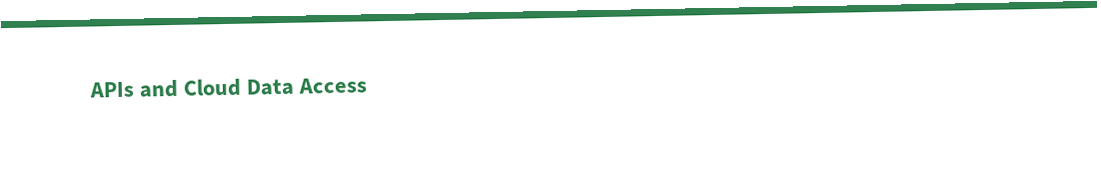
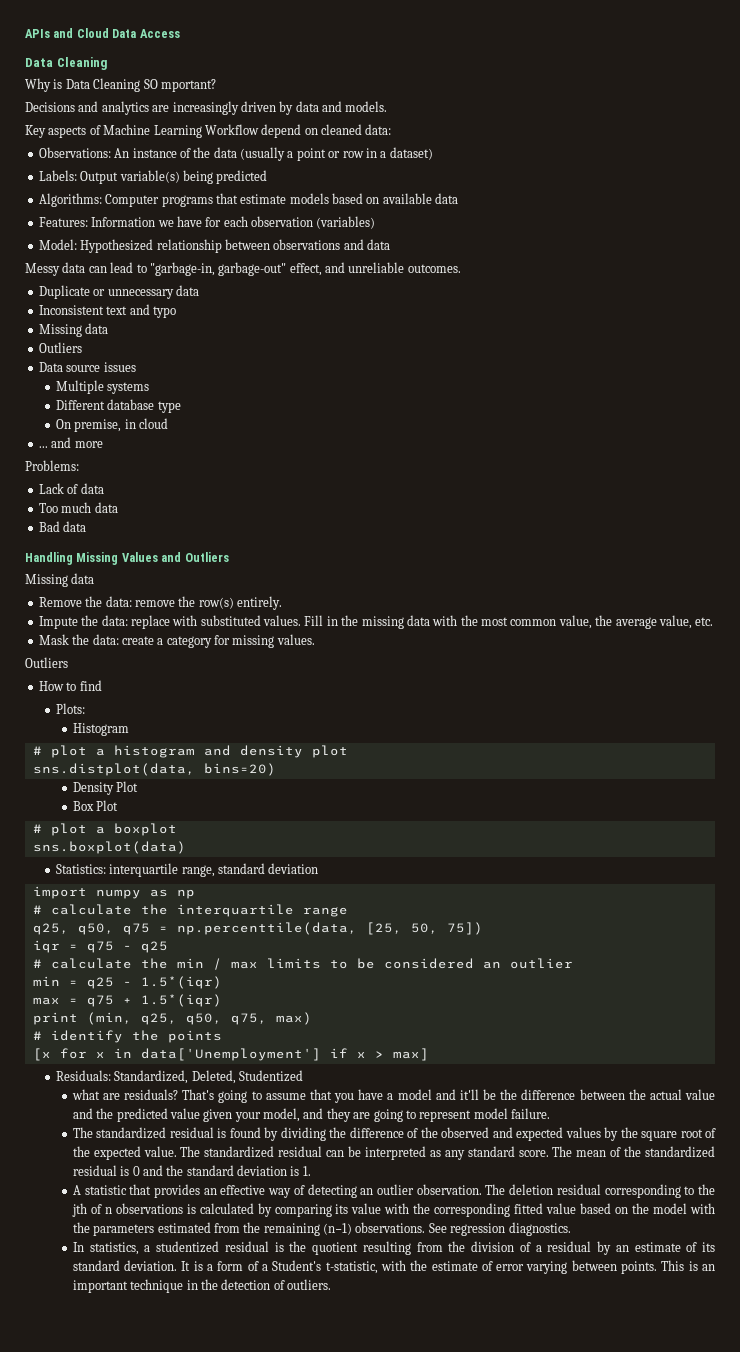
  APIs and Cloud Data Access
+ Data Cleaning
+ Why is Data Cleaning SO mportant?
+ Decisions and analytics are increasingly driven by data and models.
+ Key aspects of Machine Learning Workflow depend on cleaned data:
+ Observations: An instance of the data (usually a point or row in a dataset)
+ Labels: Output variable(s) being predicted
+ Algorithms: Computer programs that estimate models based on available data
+ Features: Information we have for each observation (variables)
+ Model: Hypothesized relationship between observations and data
+ Messy data can lead to "garbage-in, garbage-out" effect, and unreliable outcomes.
+ Duplicate or unnecessary data
+ Inconsistent text and typo
+ Missing data
+ Outliers
+ Data source issues
+ Multiple systems
+ Different database type
+ On premise, in cloud
+ ... and more
+ Problems:
+ Lack of data
+ Too much data
+ Bad data
+ Handling Missing Values and Outliers
+ Missing data
+ Remove the data: remove the row(s) entirely.
+ Impute the data: replace with substituted values. Fill in the missing data with the most common value, the average value, etc.
+ Mask the data: create a category for missing values.
+ Outliers
+ How to find
+ Plots:
+ Histogram
+ # plot a histogram and density plot
+ sns.distplot(data, bins=20)
+ Density Plot
+ Box Plot
+ # plot a boxplot
+ sns.boxplot(data)
+ Statistics: interquartile range, standard deviation
+ import numpy as np
+ # calculate the interquartile range
+ q25, q50, q75 = np.percenttile(data, [25, 50, 75])
+ iqr = q75 - q25
+ # calculate the min / max limits to be considered an outlier
+ min = q25 - 1.5*(iqr)
+ max = q75 + 1.5*(iqr)
+ print (min, q25, q50, q75, max)
+ # identify the points
+ [x for x in data['Unemployment'] if x > max]
+ Residuals: Standardized, Deleted, Studentized
+ what are residuals? That's going to assume that you have a model and it'll be the difference between the actual value and the predicted value given your model, and they are going to represent model failure.
+ The standardized residual is found by dividing the difference of the observed and expected values by the square root of the expected value. The standardized residual can be interpreted as any standard score. The mean of the standardized residual is 0 and the standard deviation is 1.
+ A statistic that provides an effective way of detecting an outlier observation. The deletion residual corresponding to the jth of n observations is calculated by comparing its value with the corresponding fitted value based on the model with the parameters estimated from the remaining (n−1) observations. See regression diagnostics.
+ In statistics, a studentized residual is the quotient resulting from the division of a residual by an estimate of its standard deviation. It is a form of a Student's t-statistic, with the estimate of error varying between points. This is an important technique in the detection of outliers.

